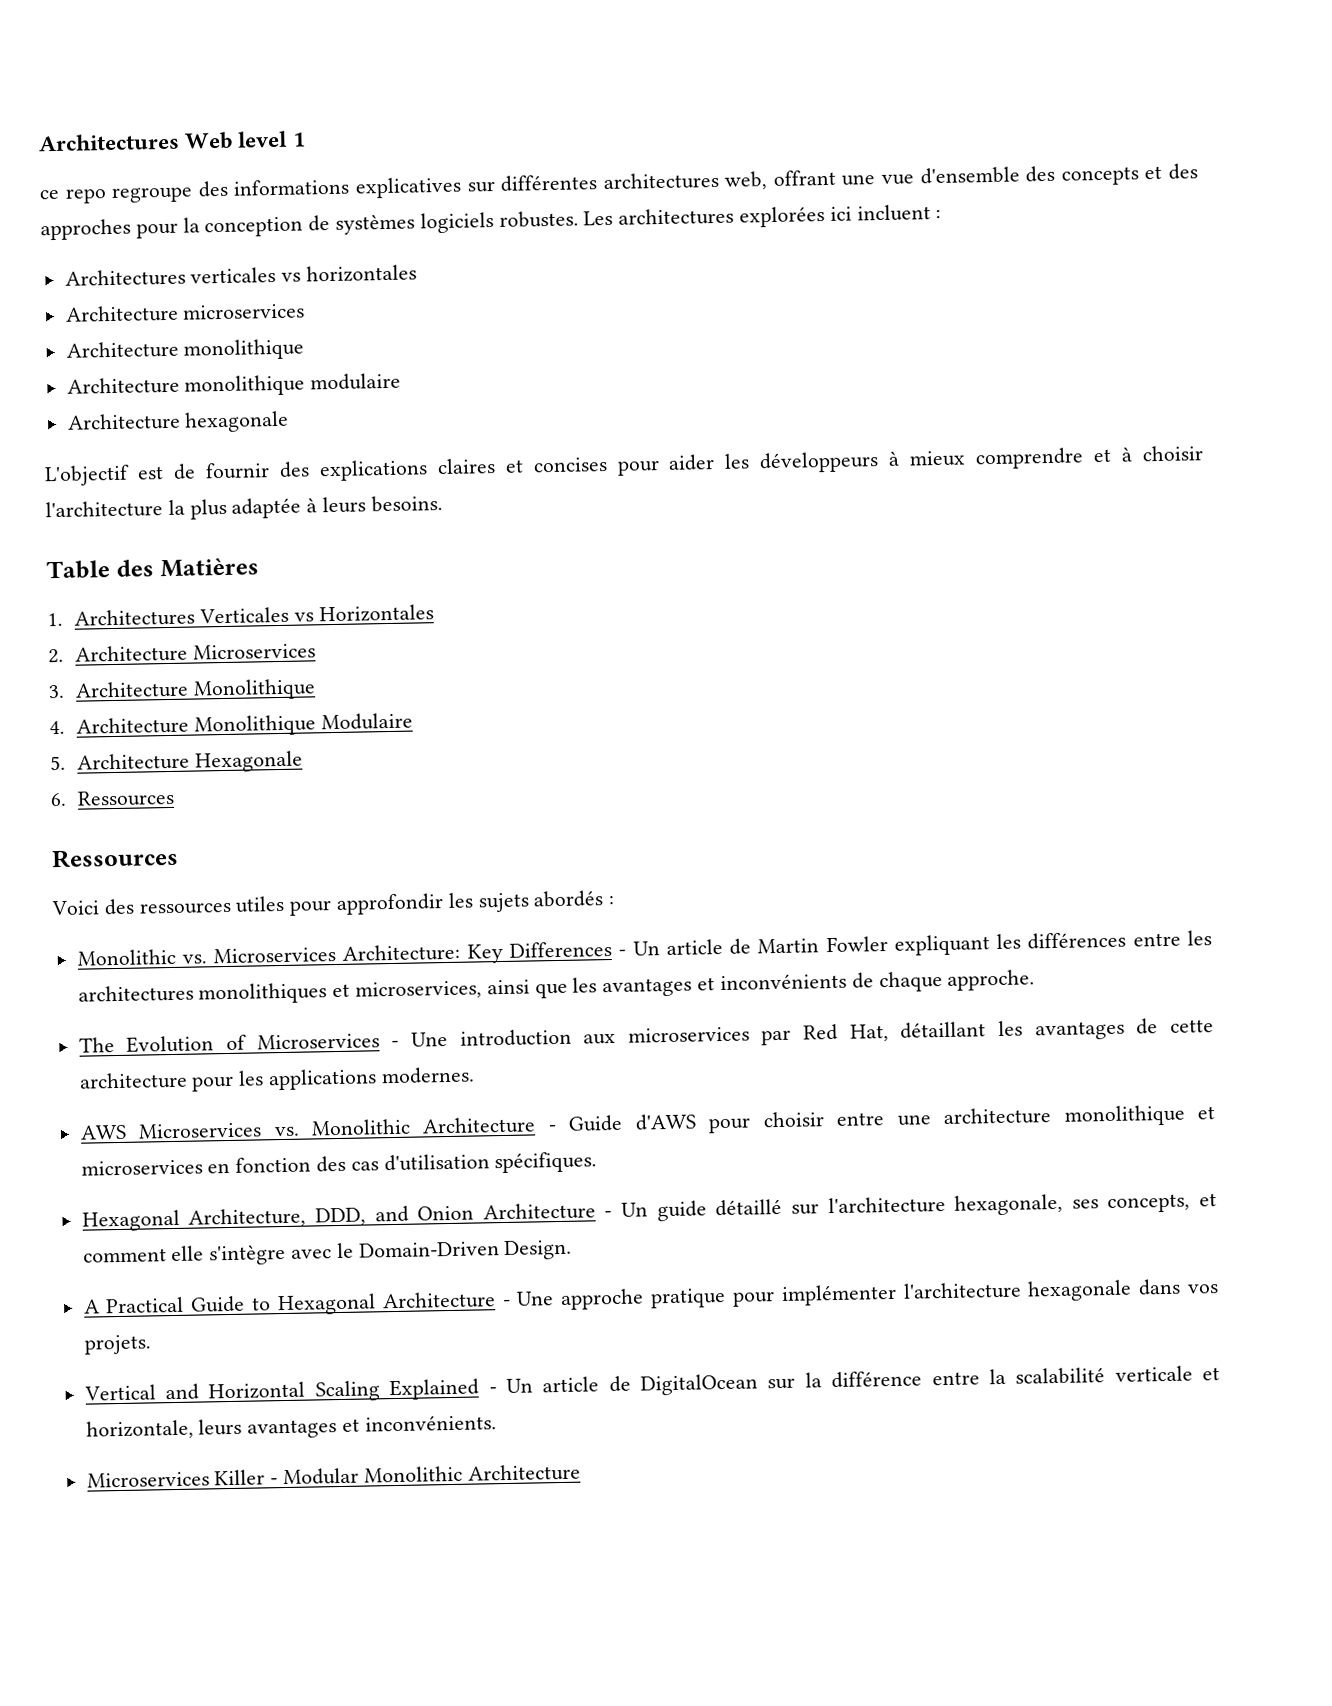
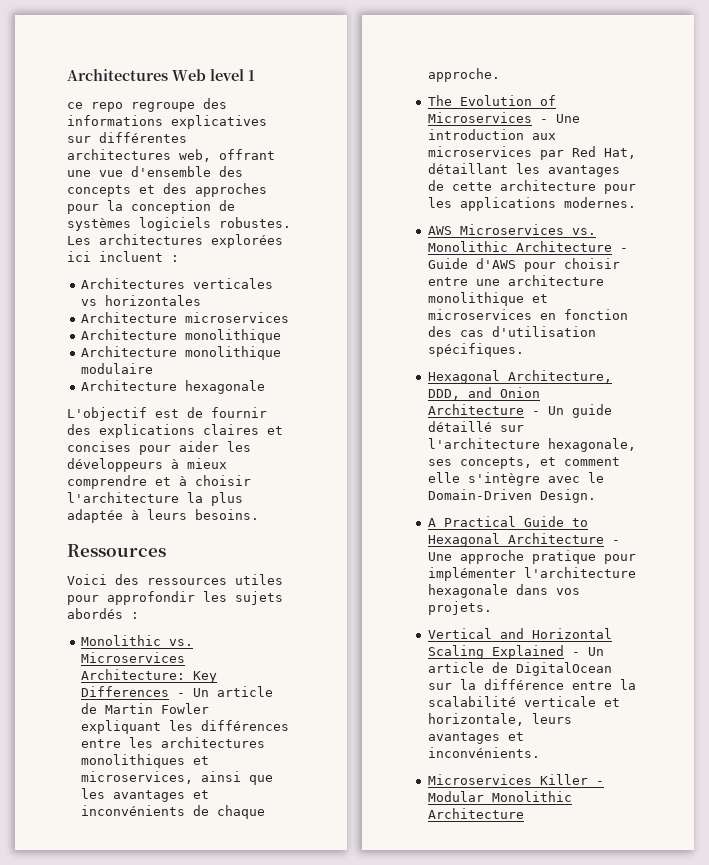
- Table des Matières
- 1. Architectures Verticales vs Horizontales
- 2. Architecture Microservices
- 3. Architecture Monolithique
- 4. Architecture Monolithique Modulaire
- 5. Architecture Hexagonale
- 6. Ressources

